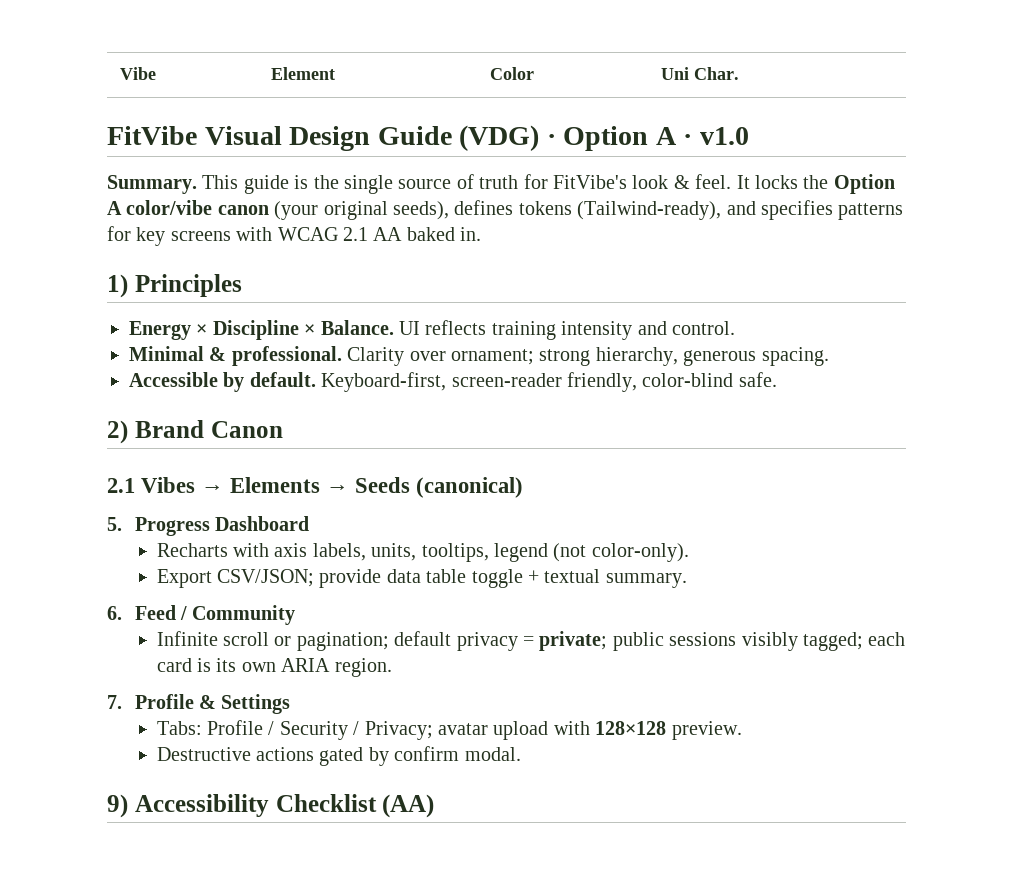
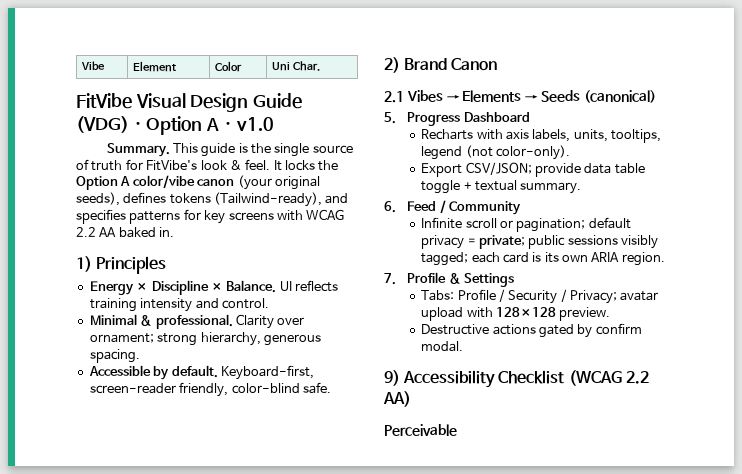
- It locks the Option A color/vibe canon (your original seeds), defines tokens (Tailwind-ready), and specifies patterns for key screens with WCAG 2.1 AA baked in.
+ It locks the Option A color/vibe canon (your original seeds), defines tokens (Tailwind-ready), and specifies patterns for key screens with WCAG 2.2 AA baked in.
- 9) Accessibility Checklist (AA)
+ 9) Accessibility Checklist (WCAG 2.2 AA)
+ Perceivable

